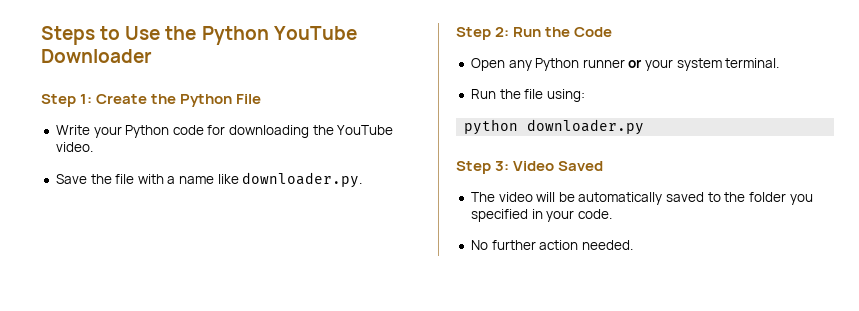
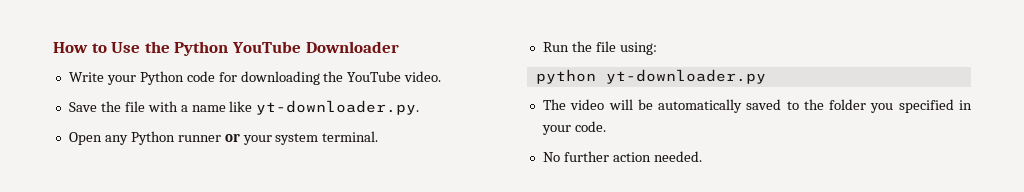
- Steps to Use the Python YouTube Downloader
+ How to Use the Python YouTube Downloader
- Step 1: Create the Python File
- Save the file with a name like downloader.py.
- Step 2: Run the Code
+ Save the file with a name like yt-downloader.py.
- python downloader.py
- Step 3: Video Saved
+ python yt-downloader.py

